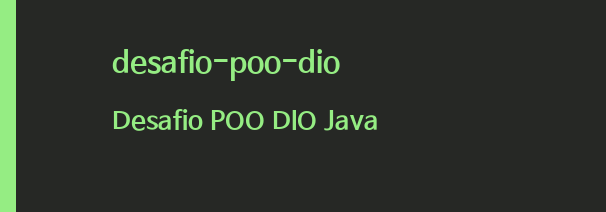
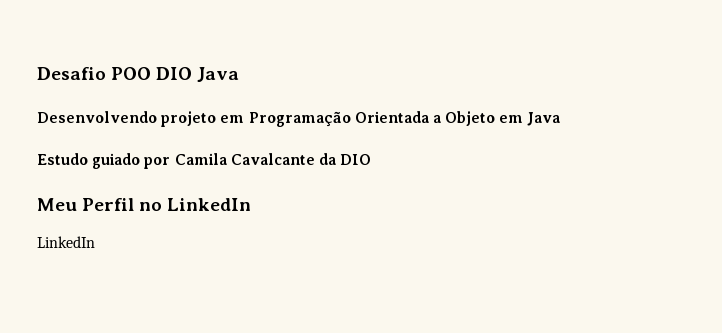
- desafio-poo-dio
+ Desenvolvendo projeto em Programação Orientada a Objeto em Java
+ Estudo guiado por Camila Cavalcante da DIO
+ Meu Perfil no LinkedIn
+ LinkedIn

